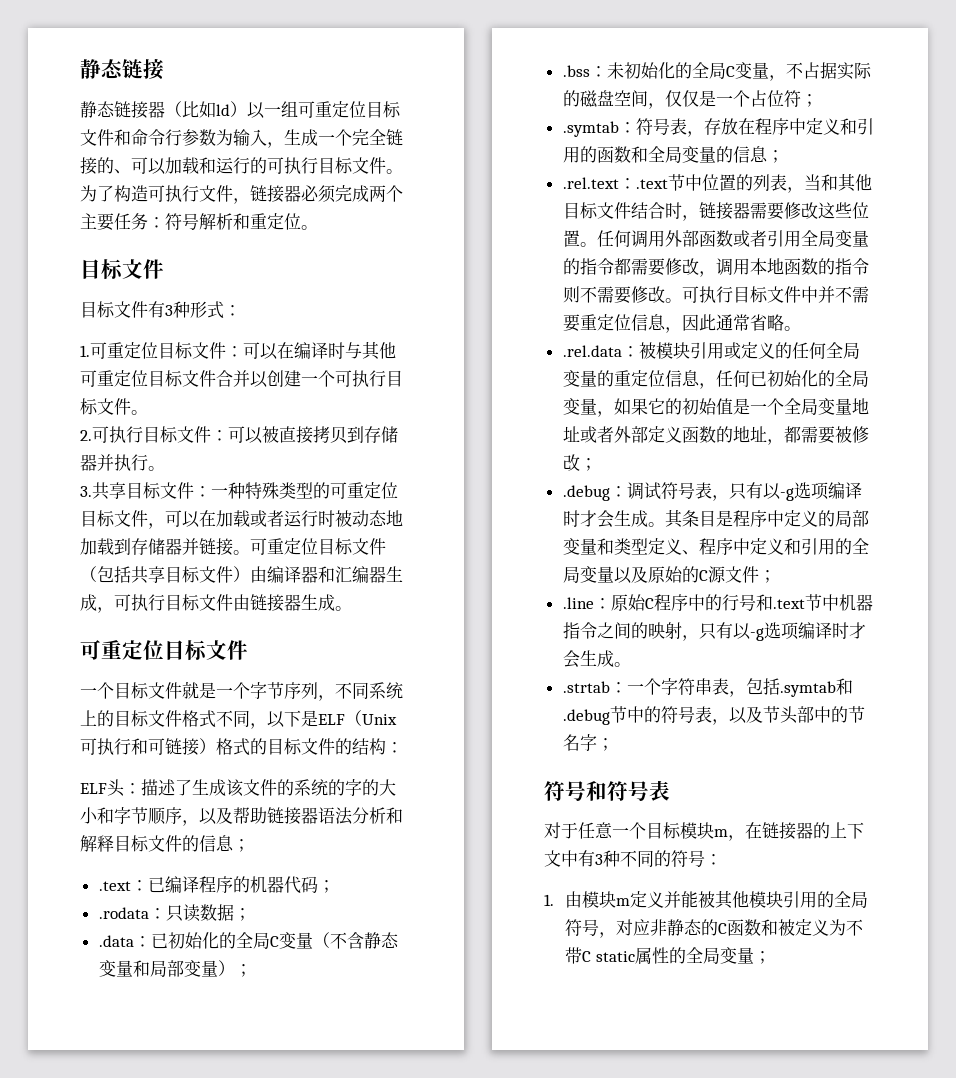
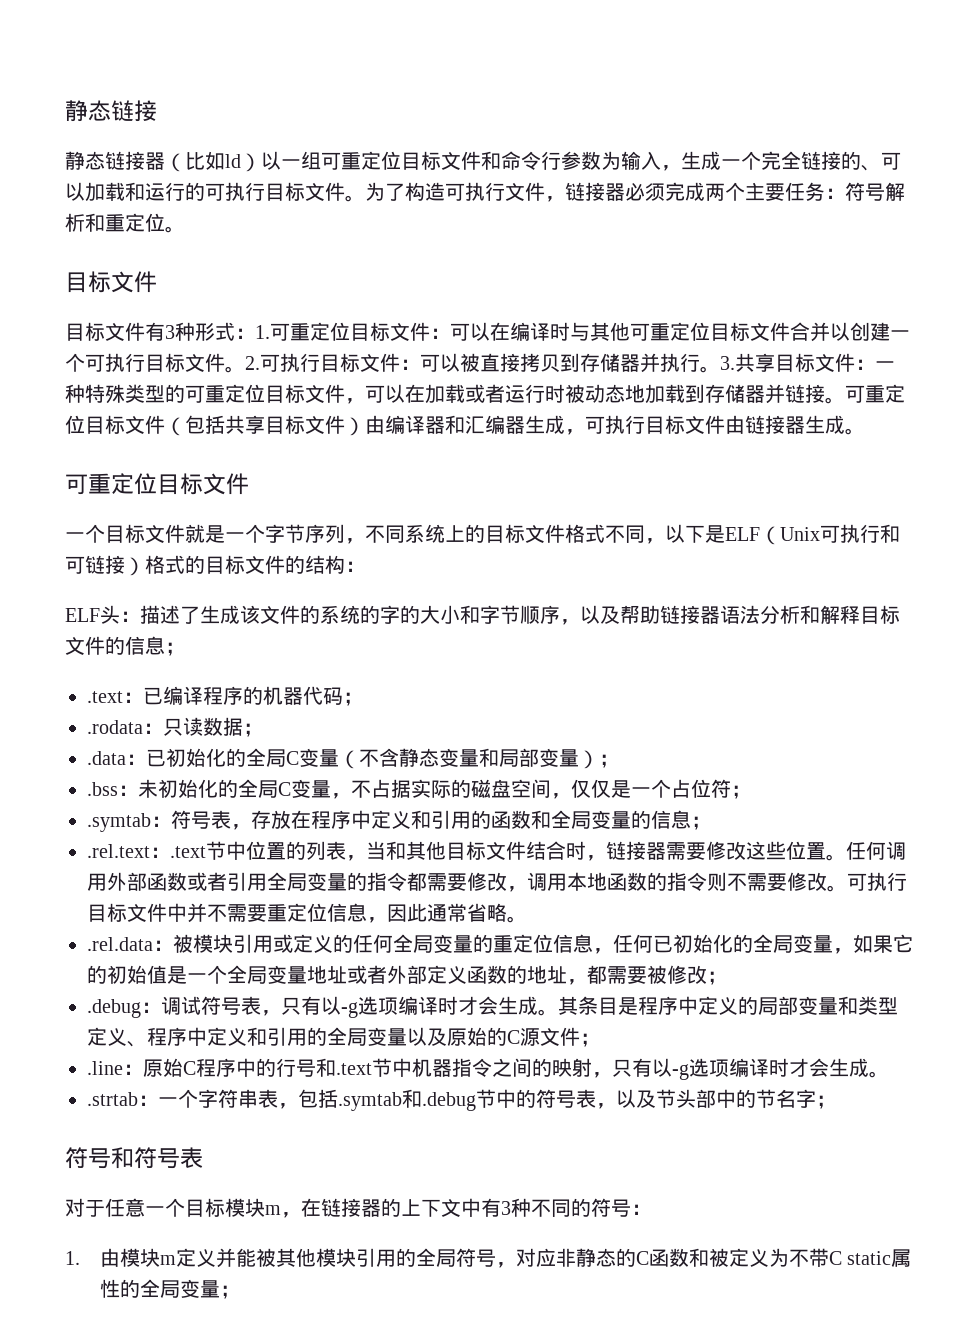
- 目标文件有3种形式：
- 1.可重定位目标文件：
+ 目标文件有3种形式：1.可重定位目标文件：
- 可以在编译时与其他可重定位目标文件合并以创建一个可执行目标文件。
- 2.可执行目标文件：
+ 可以在编译时与其他可重定位目标文件合并以创建一个可执行目标文件。2.可执行目标文件：
- 可以被直接拷贝到存储器并执行。
- 3.共享目标文件：
+ 可以被直接拷贝到存储器并执行。3.共享目标文件：

